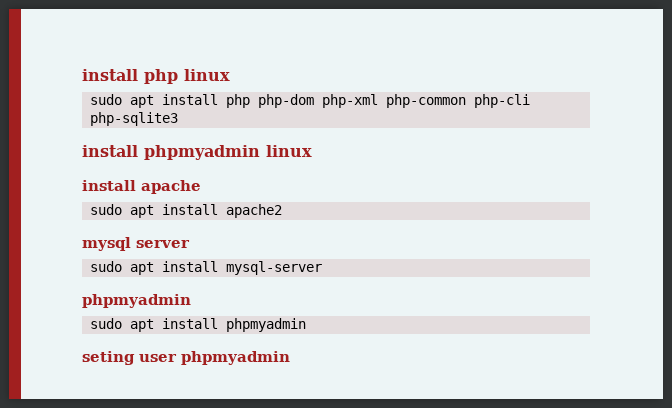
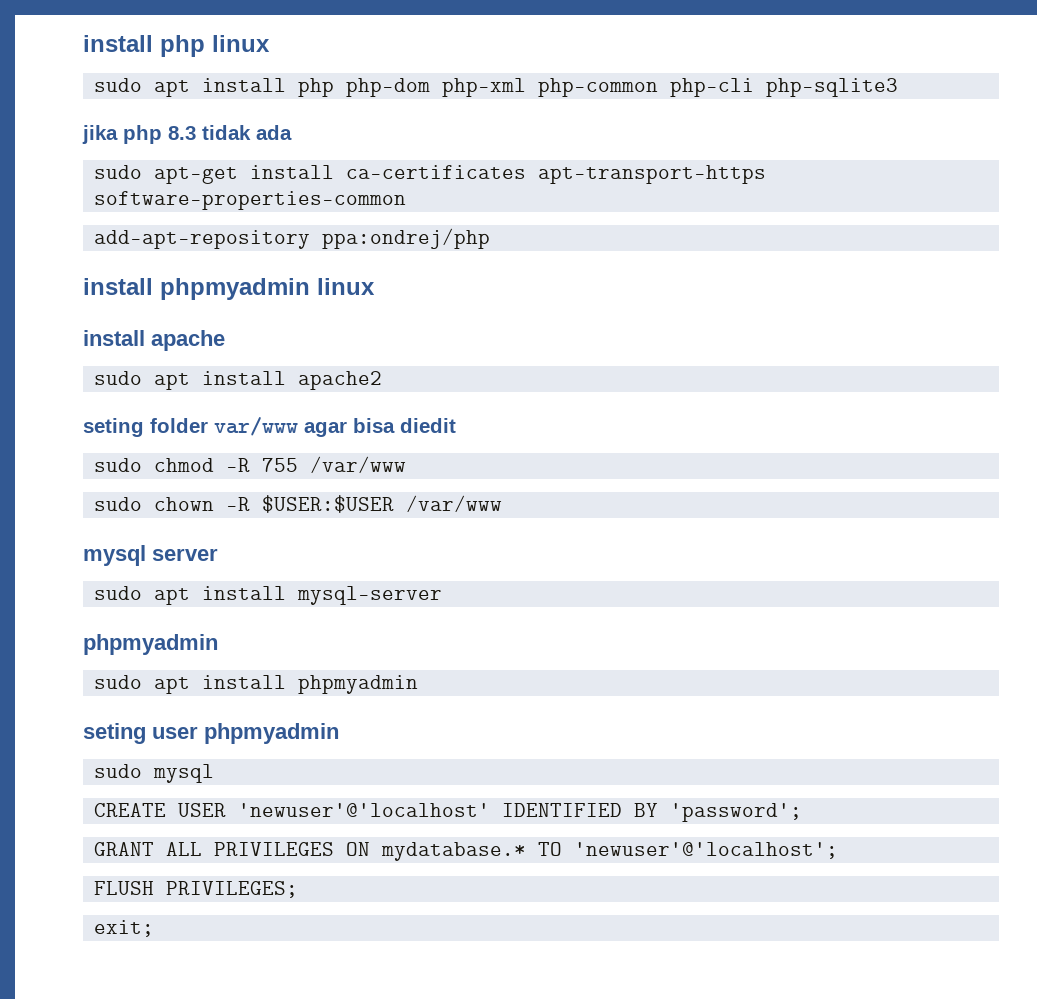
+ jika php 8.3 tidak ada
+ sudo apt-get install ca-certificates apt-transport-https software-properties-common
+ add-apt-repository ppa:ondrej/php
+ seting folder var/www agar bisa diedit
+ sudo chmod -R 755 /var/www
+ sudo chown -R $USER:$USER /var/www
+ sudo mysql
+ CREATE USER 'newuser'@'localhost' IDENTIFIED BY 'password';
+ GRANT ALL PRIVILEGES ON mydatabase.* TO 'newuser'@'localhost';
+ FLUSH PRIVILEGES;
+ exit;

